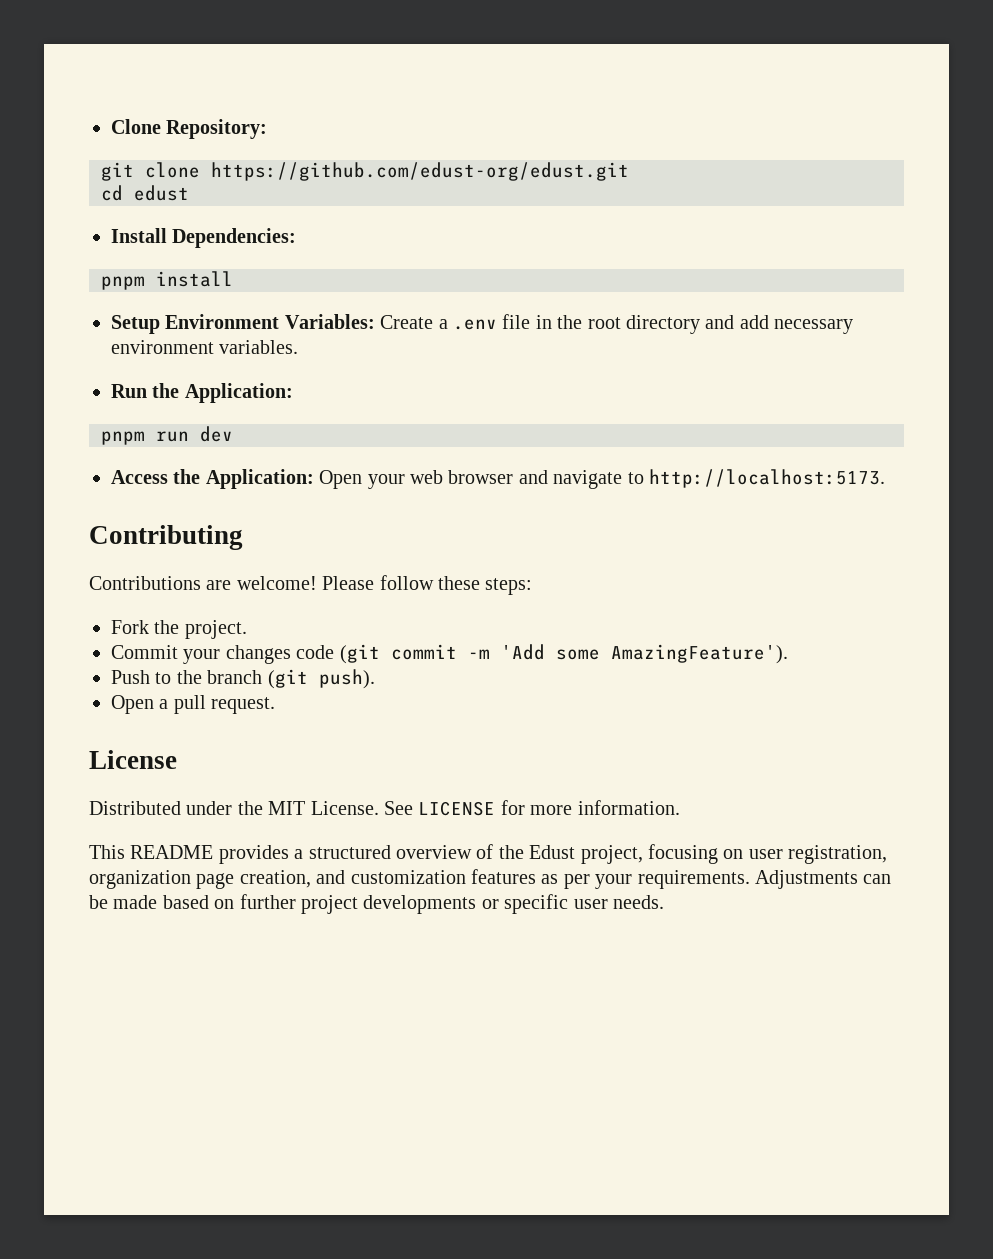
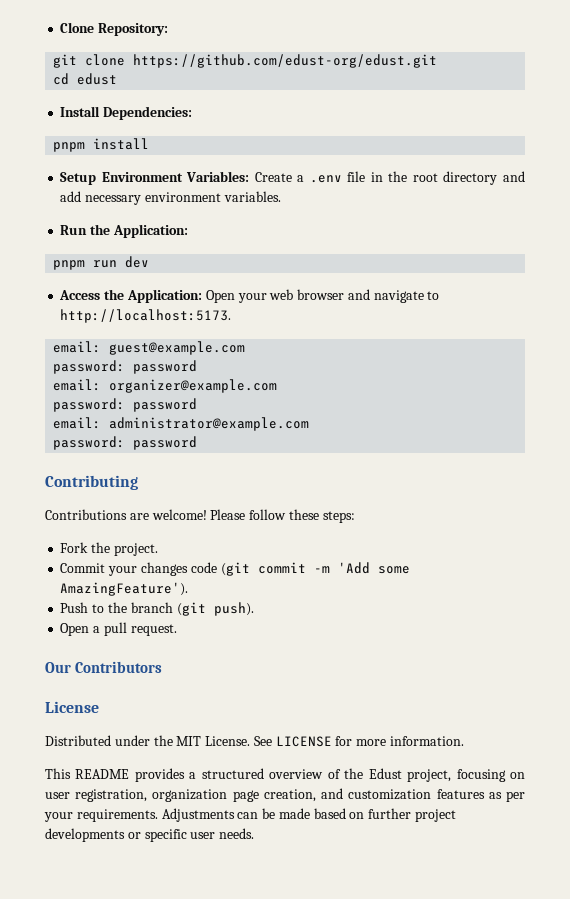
+ email: guest@example.com
+ password: password
+ email: organizer@example.com
+ password: password
+ email: administrator@example.com
+ password: password
+ Our Contributors

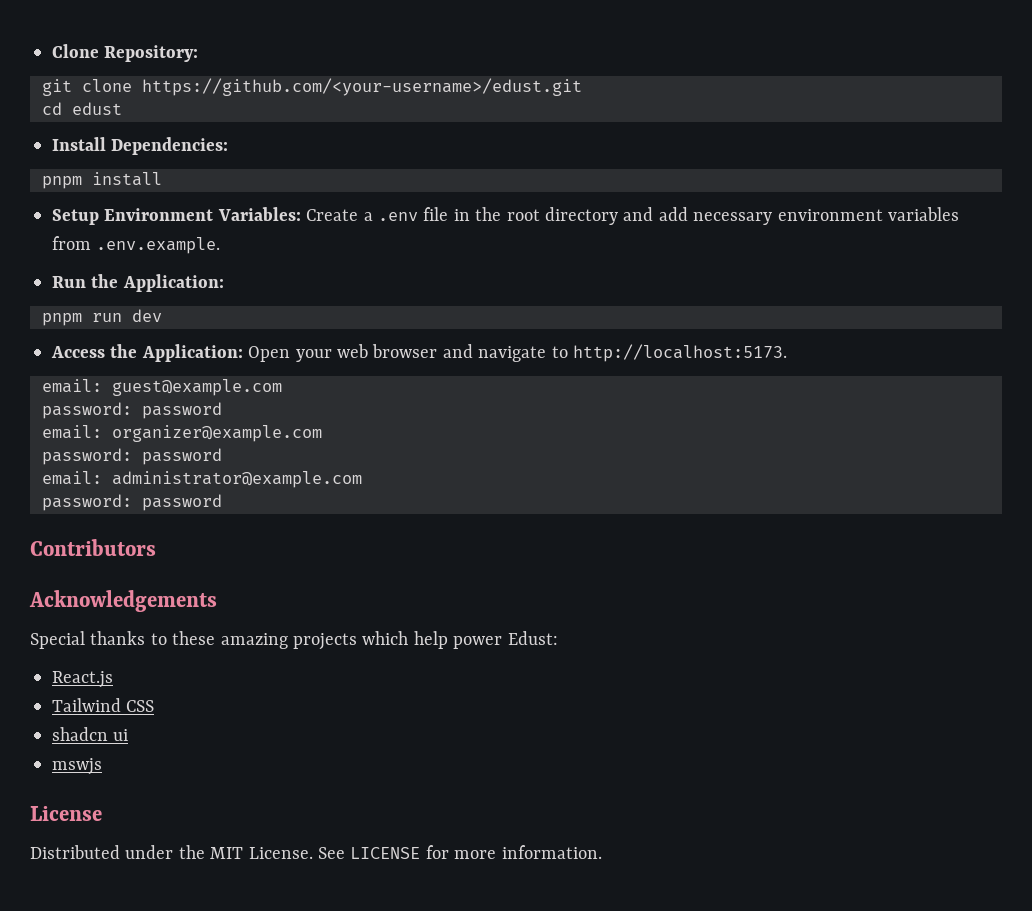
- git clone https://github.com/edust-org/edust.git
+ git clone https://github.com/<your-username>/edust.git
- Setup Environment Variables: Create a .env file in the root directory and add necessary environment variables.
+ Setup Environment Variables: Create a .env file in the root directory and add necessary environment variables from .env.example.
- Contributing
- Contributions are welcome! Please follow these steps:
- Fork the project.
- Commit your changes code (git commit -m 'Add some AmazingFeature').
- Push to the branch (git push).
- Open a pull request.
- Our Contributors
+ Contributors
+ Acknowledgements
+ Special thanks to these amazing projects which help power Edust:
+ React.js
+ Tailwind CSS
+ shadcn ui
+ mswjs
- This README provides a structured overview of the Edust project, focusing on user registration, organization page creation, and customization features as per your requirements. Adjustments can be made based on further project developments or specific user needs.

